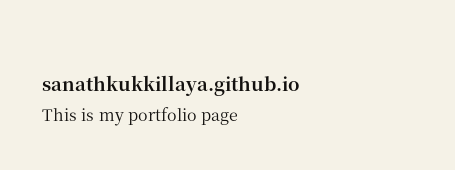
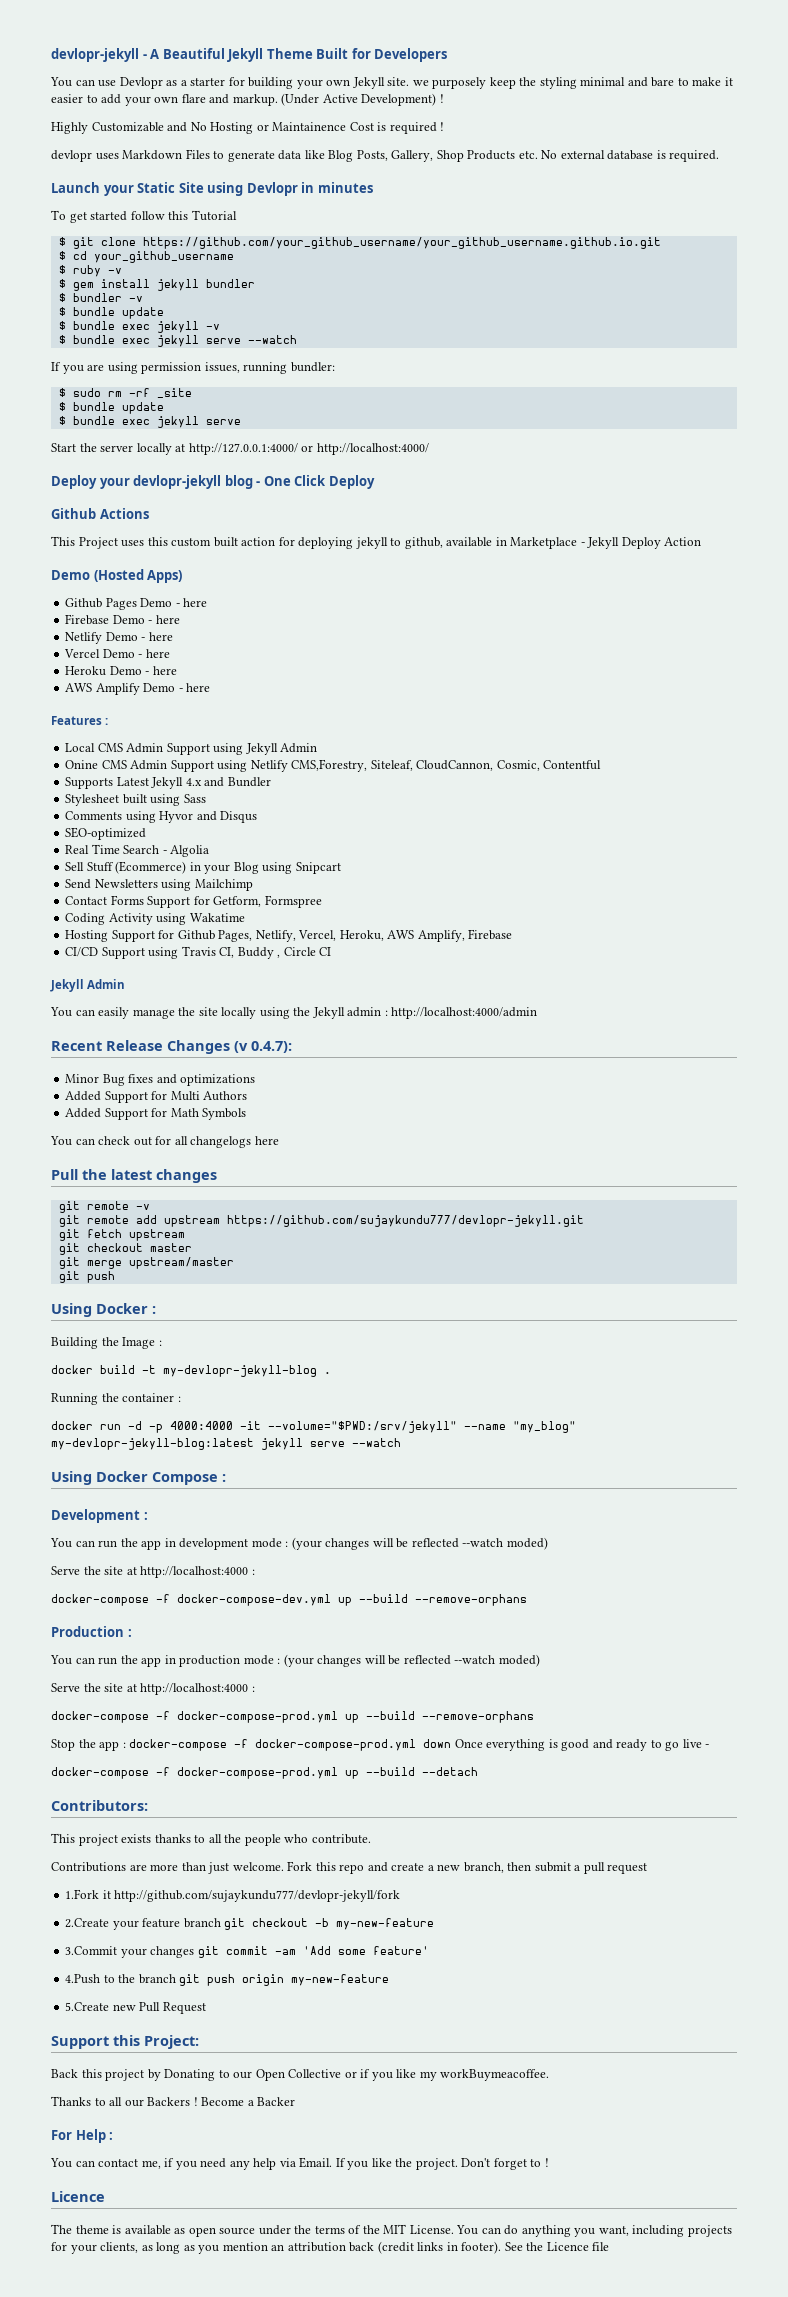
- sanathkukkillaya.github.io
- This is my portfolio page
+ devlopr-jekyll - A Beautiful Jekyll Theme Built for Developers
+ You can use Devlopr as a starter for building your own Jekyll site. we purposely keep the styling minimal and bare to make it easier to add your own flare and markup. (Under Active Development) !
+ Highly Customizable and No Hosting or Maintainence Cost is required !
+ devlopr uses Markdown Files to generate data like Blog Posts, Gallery, Shop Products etc. No external database is required.
+ Launch your Static Site using Devlopr in minutes
+ To get started follow this Tutorial
+ $ git clone https://github.com/your_github_username/your_github_username.github.io.git
+ $ cd your_github_username
+ $ ruby -v
+ $ gem install jekyll bundler
+ $ bundler -v
+ $ bundle update
+ $ bundle exec jekyll -v
+ $ bundle exec jekyll serve --watch
+ If you are using permission issues, running bundler:
+ $ sudo rm -rf _site
+ $ bundle update
+ $ bundle exec jekyll serve
+ Start the server locally at http://127.0.0.1:4000/ or http://localhost:4000/
+ Deploy your devlopr-jekyll blog - One Click Deploy
+ Github Actions
+ This Project uses this custom built action for deploying jekyll to github, available in Marketplace - Jekyll Deploy Action
+ Demo (Hosted Apps)
+ Github Pages Demo - here
+ Firebase Demo - here
+ Netlify Demo - here
+ Vercel Demo - here
+ Heroku Demo - here
+ AWS Amplify Demo - here
+ Features :
+ Local CMS Admin Support using Jekyll Admin
+ Onine CMS Admin Support using Netlify CMS,Forestry, Siteleaf, CloudCannon, Cosmic, Contentful
+ Supports Latest Jekyll 4.x and Bundler
+ Stylesheet built using Sass
+ Comments using Hyvor and Disqus
+ SEO-optimized
+ Real Time Search - Algolia
+ Sell Stuff (Ecommerce) in your Blog using Snipcart
+ Send Newsletters using Mailchimp
+ Contact Forms Support for Getform, Formspree
+ Coding Activity using Wakatime
+ Hosting Support for Github Pages, Netlify, Vercel, Heroku, AWS Amplify, Firebase
+ CI/CD Support using Travis CI, Buddy , Circle CI
+ Jekyll Admin
+ You can easily manage the site locally using the Jekyll admin : http://localhost:4000/admin
+ Recent Release Changes (v 0.4.7):
+ Minor Bug fixes and optimizations
+ Added Support for Multi Authors
+ Added Support for Math Symbols
+ You can check out for all changelogs here
+ Pull the latest changes
+ git remote -v
+ git remote add upstream https://github.com/sujaykundu777/devlopr-jekyll.git
+ git fetch upstream
+ git checkout master
+ git merge upstream/master
+ git push
+ Using Docker :
+ Building the Image :
+ docker build -t my-devlopr-jekyll-blog .
+ Running the container :
+ docker run -d -p 4000:4000 -it --volume="$PWD:/srv/jekyll" --name "my_blog" my-devlopr-jekyll-blog:latest jekyll serve --watch
+ Using Docker Compose :
+ Development :
+ You can run the app in development mode : (your changes will be reflected --watch moded)
+ Serve the site at http://localhost:4000 :
+ docker-compose -f docker-compose-dev.yml up --build --remove-orphans
+ Production :
+ You can run the app in production mode : (your changes will be reflected --watch moded)
+ Serve the site at http://localhost:4000 :
+ docker-compose -f docker-compose-prod.yml up --build --remove-orphans
+ Stop the app : docker-compose -f docker-compose-prod.yml down Once everything is good and ready to go live -
+ docker-compose -f docker-compose-prod.yml up --build --detach
+ Contributors:
+ This project exists thanks to all the people who contribute.
+ Contributions are more than just welcome. Fork this repo and create a new branch, then submit a pull request
+ 1.Fork it http://github.com/sujaykundu777/devlopr-jekyll/fork
+ 2.Create your feature branch git checkout -b my-new-feature
+ 3.Commit your changes git commit -am 'Add some feature'
+ 4.Push to the branch git push origin my-new-feature
+ 5.Create new Pull Request
+ Support this Project:
+ Back this project by Donating to our Open Collective or if you like my workBuymeacoffee.
+ Thanks to all our Backers ! Become a Backer
+ For Help :
+ You can contact me, if you need any help via Email. If you like the project. Don't forget to !
+ Licence
+ The theme is available as open source under the terms of the MIT License. You can do anything you want, including projects for your clients, as long as you mention an attribution back (credit links in footer). See the Licence file

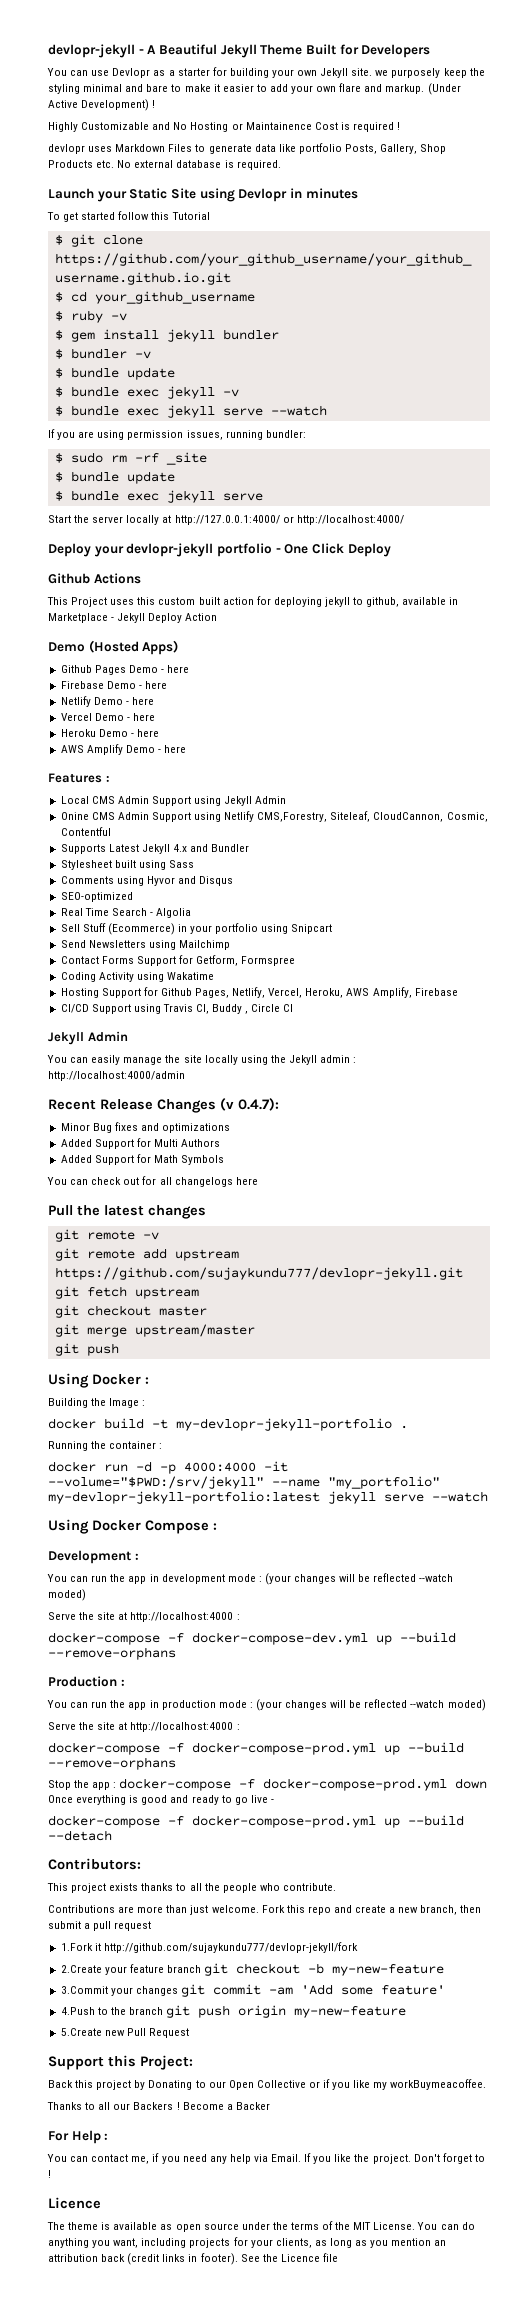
- devlopr uses Markdown Files to generate data like Blog Posts, Gallery, Shop Products etc. No external database is required.
+ devlopr uses Markdown Files to generate data like portfolio Posts, Gallery, Shop Products etc. No external database is required.
- Deploy your devlopr-jekyll blog - One Click Deploy
+ Deploy your devlopr-jekyll portfolio - One Click Deploy
- Sell Stuff (Ecommerce) in your Blog using Snipcart
+ Sell Stuff (Ecommerce) in your portfolio using Snipcart
- docker build -t my-devlopr-jekyll-blog .
+ docker build -t my-devlopr-jekyll-portfolio .
- docker run -d -p 4000:4000 -it --volume="$PWD:/srv/jekyll" --name "my_blog" my-devlopr-jekyll-blog:latest jekyll serve --watch
+ docker run -d -p 4000:4000 -it --volume="$PWD:/srv/jekyll" --name "my_portfolio" my-devlopr-jekyll-portfolio:latest jekyll serve --watch

